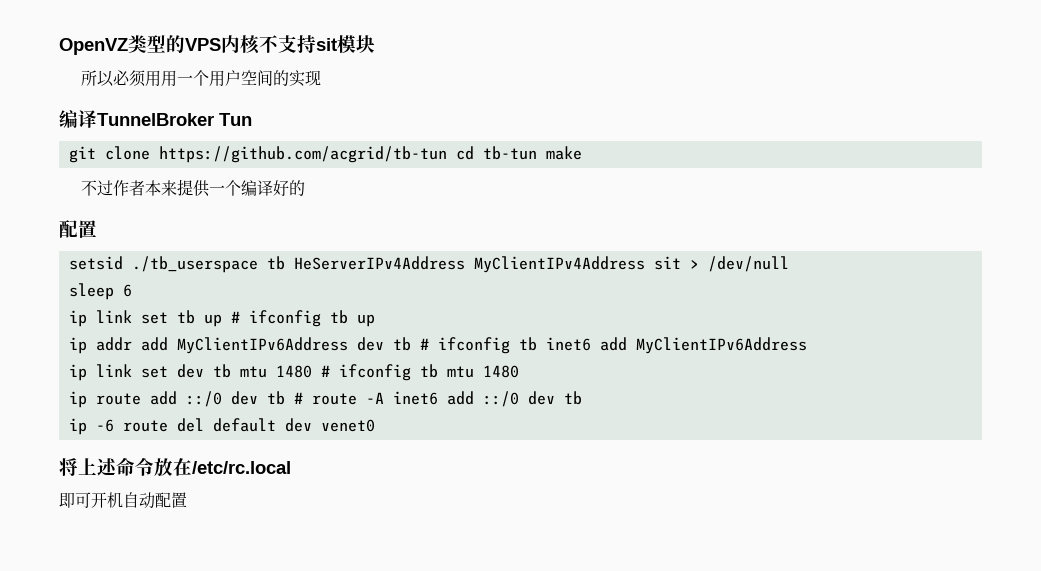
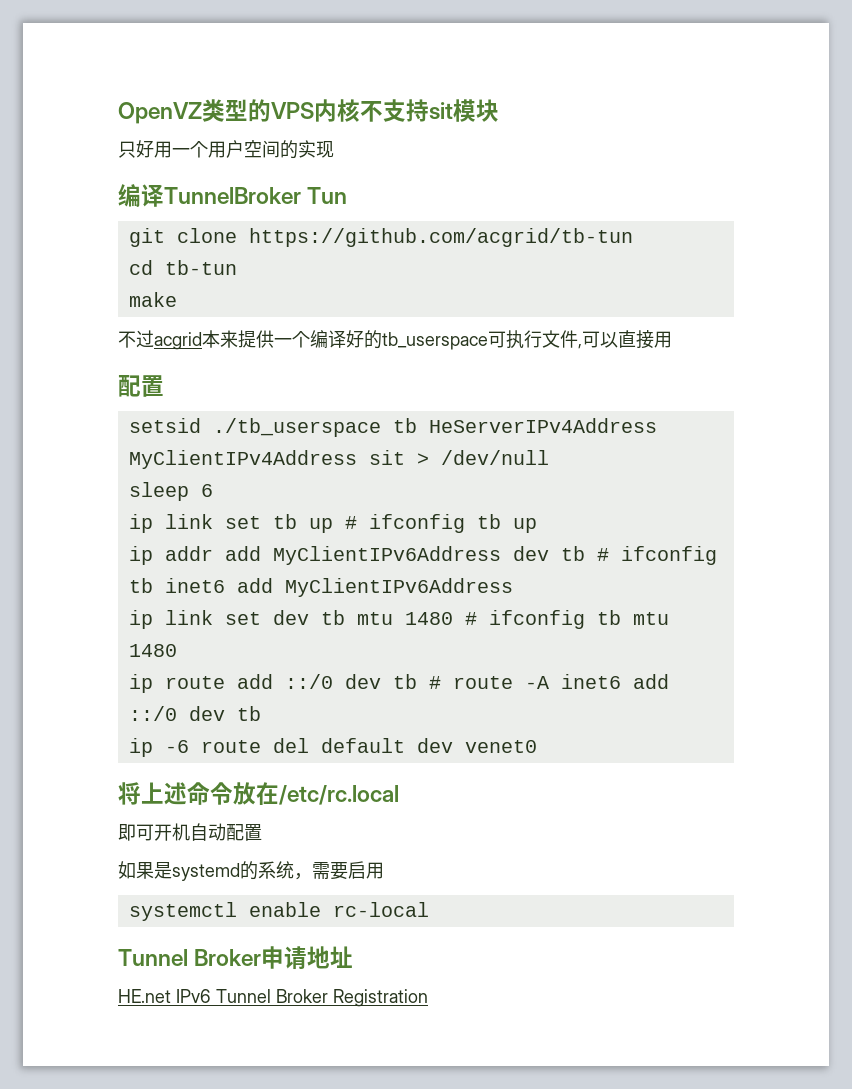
- 所以必须用用一个用户空间的实现
+ 只好用一个用户空间的实现
- git clone https://github.com/acgrid/tb-tun cd tb-tun make
+ git clone https://github.com/acgrid/tb-tun
+ cd tb-tun
+ make
- 不过作者本来提供一个编译好的
+ 不过acgrid本来提供一个编译好的tb_userspace可执行文件,可以直接用
+ 如果是systemd的系统，需要启用
+ systemctl enable rc-local
+ Tunnel Broker申请地址
+ HE.net IPv6 Tunnel Broker Registration

